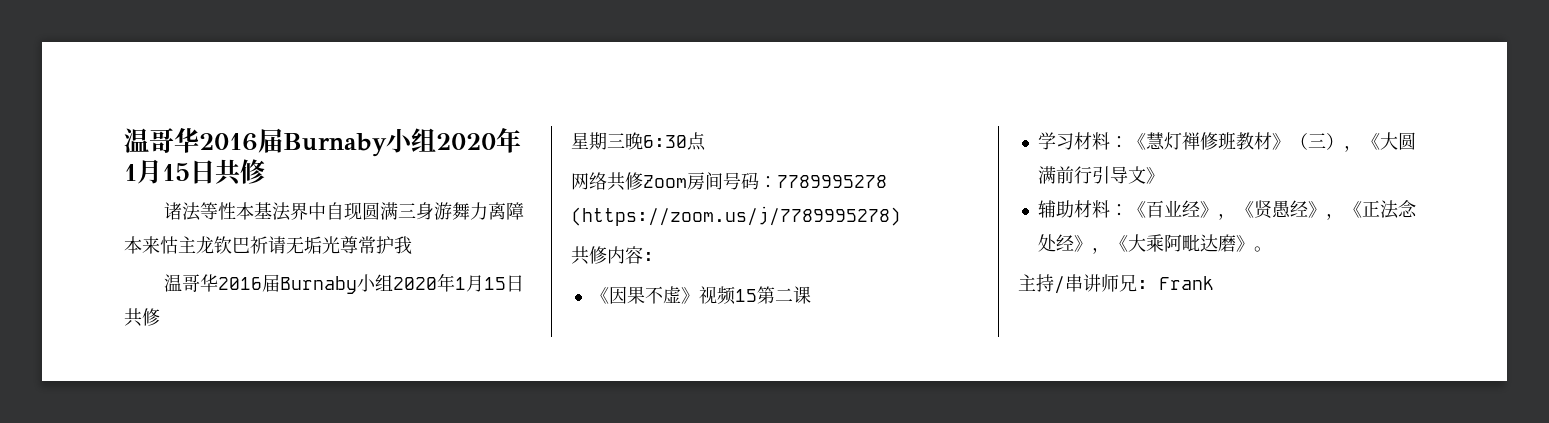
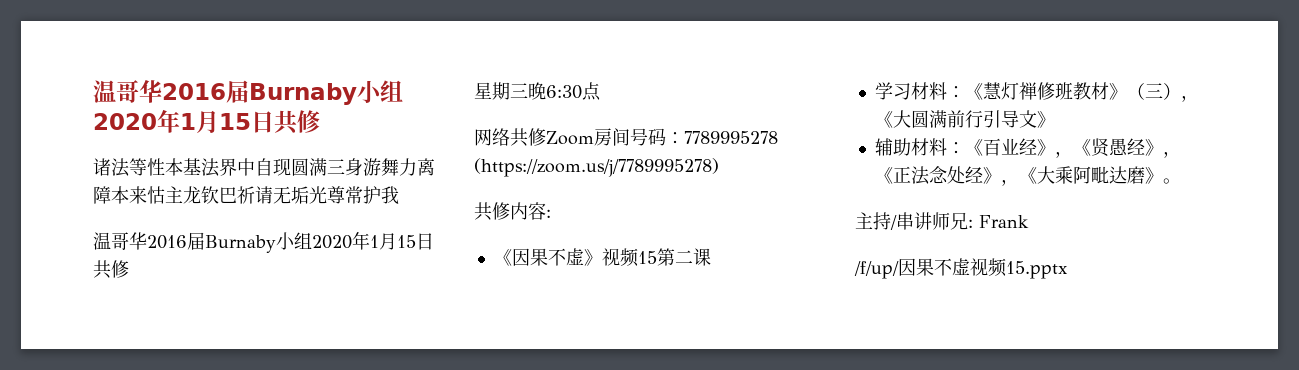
+ /f/up/因果不虚视频15.pptx

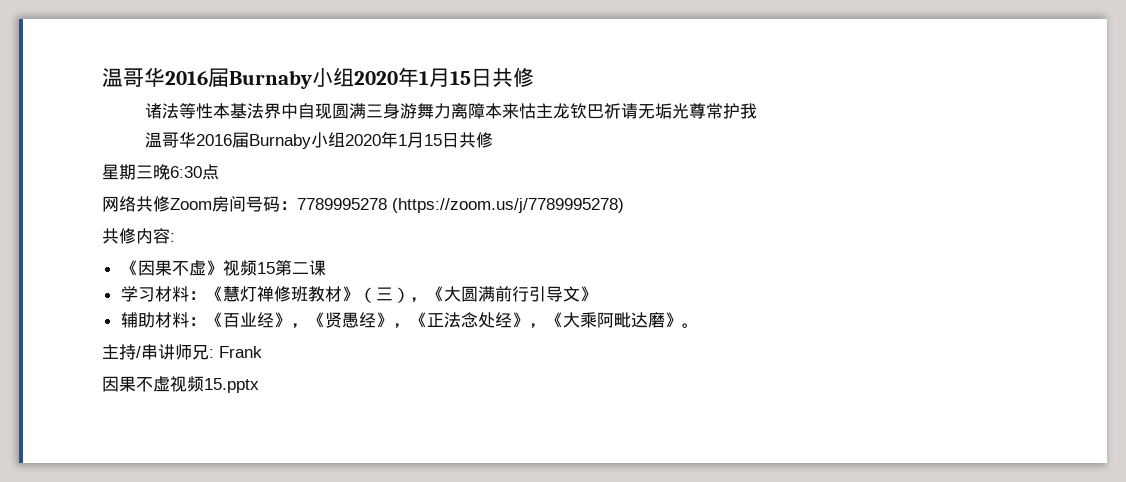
- /f/up/因果不虚视频15.pptx
+ 因果不虚视频15.pptx

